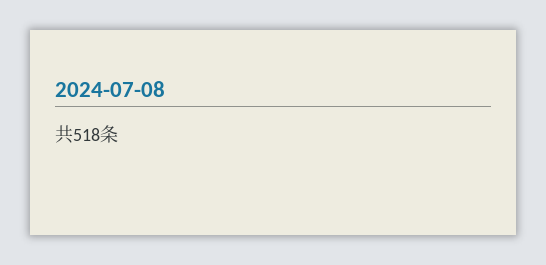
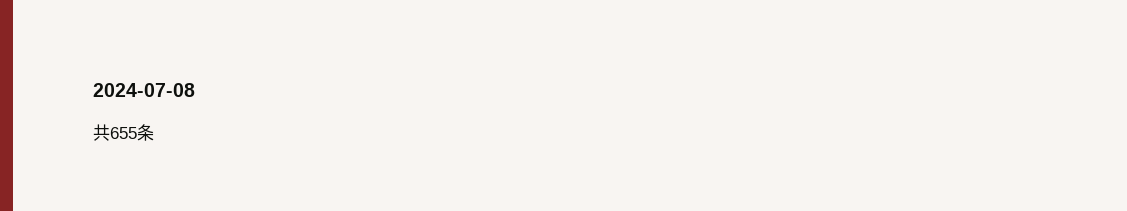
- 共518条
+ 共655条

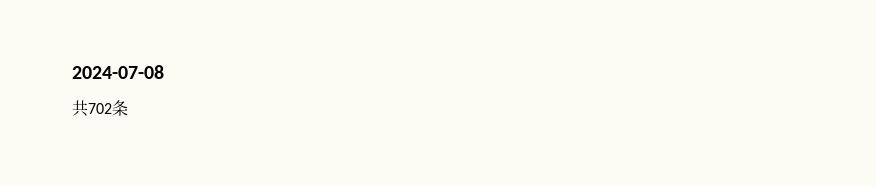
- 共655条
+ 共702条

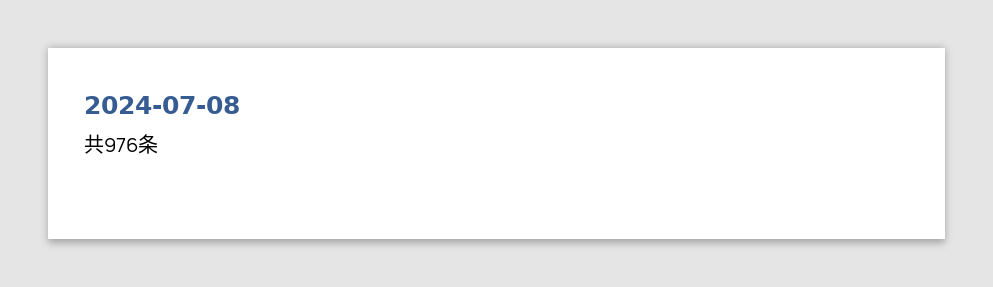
- 共702条
+ 共976条

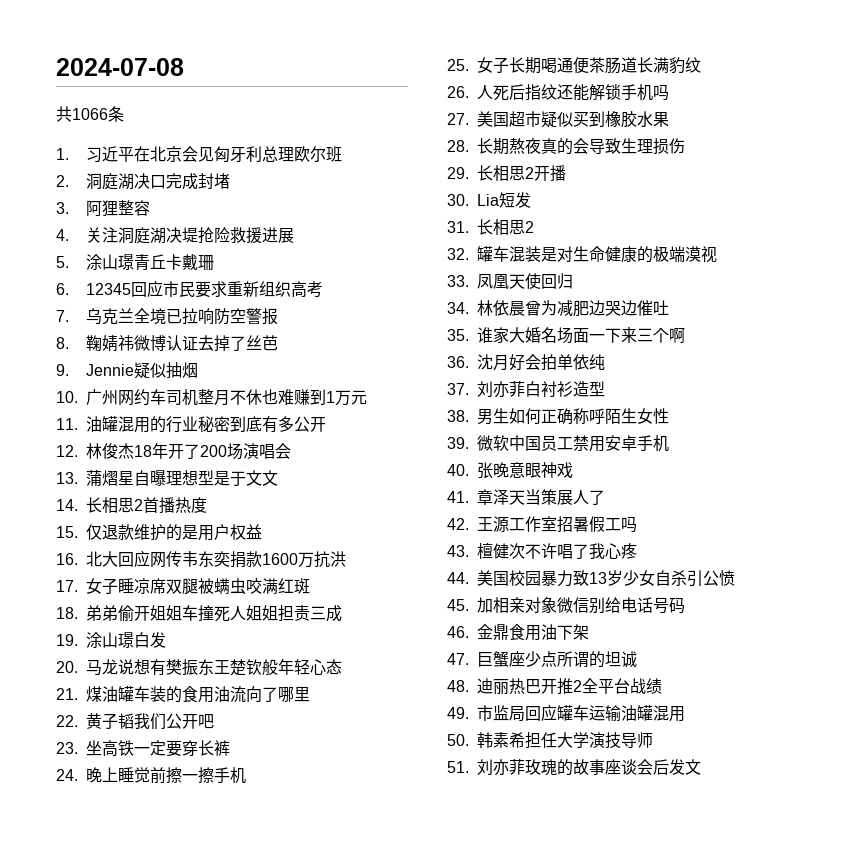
- 共976条
+ 共1066条
+ 1.习近平在北京会见匈牙利总理欧尔班
+ 2.洞庭湖决口完成封堵
+ 3.阿狸整容
+ 4.关注洞庭湖决堤抢险救援进展
+ 5.涂山璟青丘卡戴珊
+ 6. 12345回应市民要求重新组织高考
+ 7.乌克兰全境已拉响防空警报
+ 8.鞠婧祎微博认证去掉了丝芭
+ 9. Jennie疑似抽烟
+ 10.广州网约车司机整月不休也难赚到1万元
+ 11.油罐混用的行业秘密到底有多公开
+ 12.林俊杰18年开了200场演唱会
+ 13.蒲熠星自曝理想型是于文文
+ 14.长相思2首播热度
+ 15.仅退款维护的是用户权益
+ 16.北大回应网传韦东奕捐款1600万抗洪
+ 17.女子睡凉席双腿被螨虫咬满红斑
+ 18.弟弟偷开姐姐车撞死人姐姐担责三成
+ 19.涂山璟白发
+ 20.马龙说想有樊振东王楚钦般年轻心态
+ 21.煤油罐车装的食用油流向了哪里
+ 22.黄子韬我们公开吧
+ 23.坐高铁一定要穿长裤
+ 24.晚上睡觉前擦一擦手机
+ 25.女子长期喝通便茶肠道长满豹纹
+ 26.人死后指纹还能解锁手机吗
+ 27.美国超市疑似买到橡胶水果
+ 28.长期熬夜真的会导致生理损伤
+ 29.长相思2开播
+ 30. Lia短发
+ 31.长相思2
+ 32.罐车混装是对生命健康的极端漠视
+ 33.凤凰天使回归
+ 34.林依晨曾为减肥边哭边催吐
+ 35.谁家大婚名场面一下来三个啊
+ 36.沈月好会拍单依纯
+ 37.刘亦菲白衬衫造型
+ 38.男生如何正确称呼陌生女性
+ 39.微软中国员工禁用安卓手机
+ 40.张晚意眼神戏
+ 41.章泽天当策展人了
+ 42.王源工作室招暑假工吗
+ 43.檀健次不许唱了我心疼
+ 44.美国校园暴力致13岁少女自杀引公愤
+ 45.加相亲对象微信别给电话号码
+ 46.金鼎食用油下架
+ 47.巨蟹座少点所谓的坦诚
+ 48.迪丽热巴开推2全平台战绩
+ 49.市监局回应罐车运输油罐混用
+ 50.韩素希担任大学演技导师
+ 51.刘亦菲玫瑰的故事座谈会后发文

